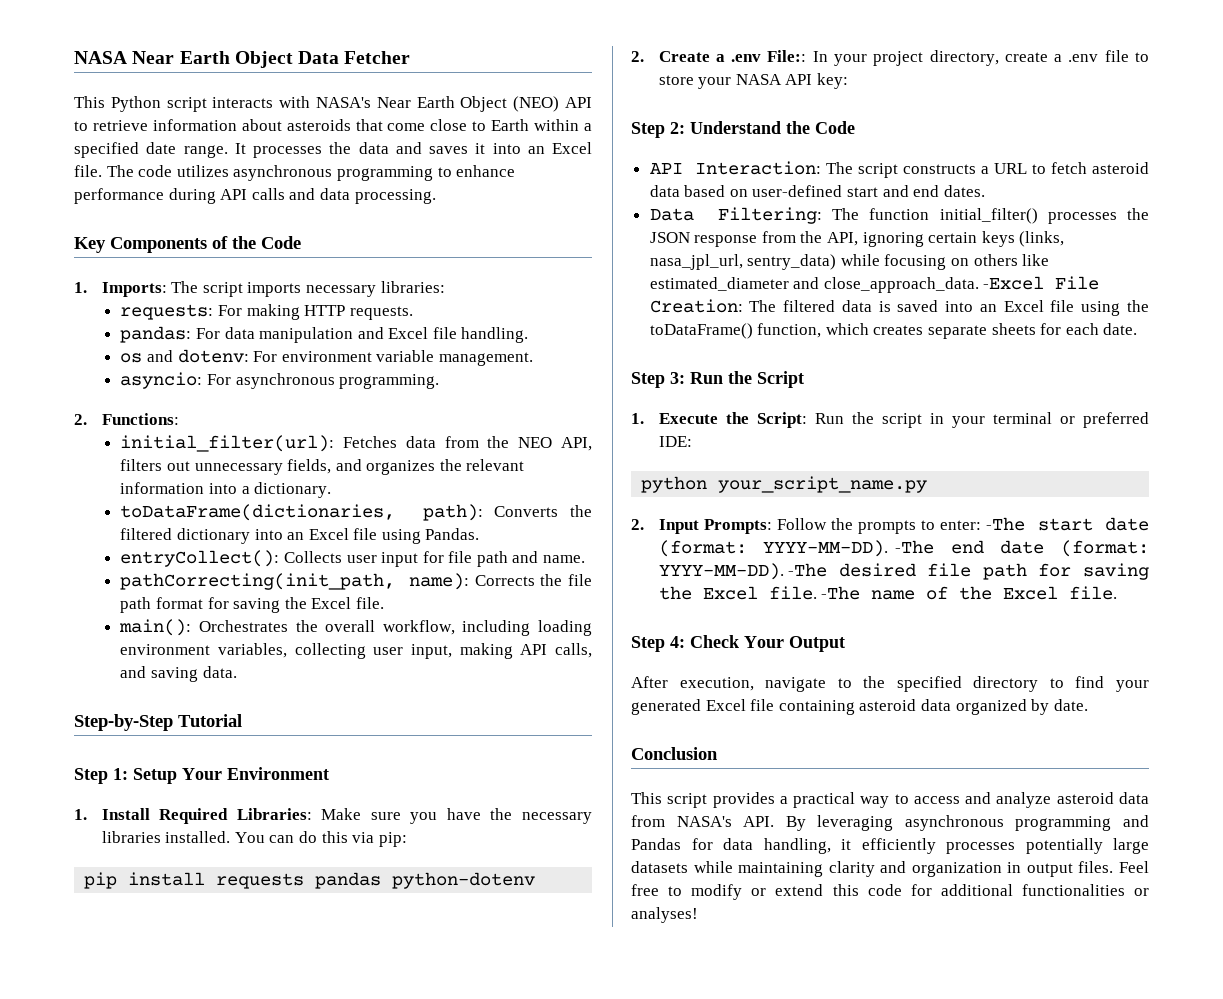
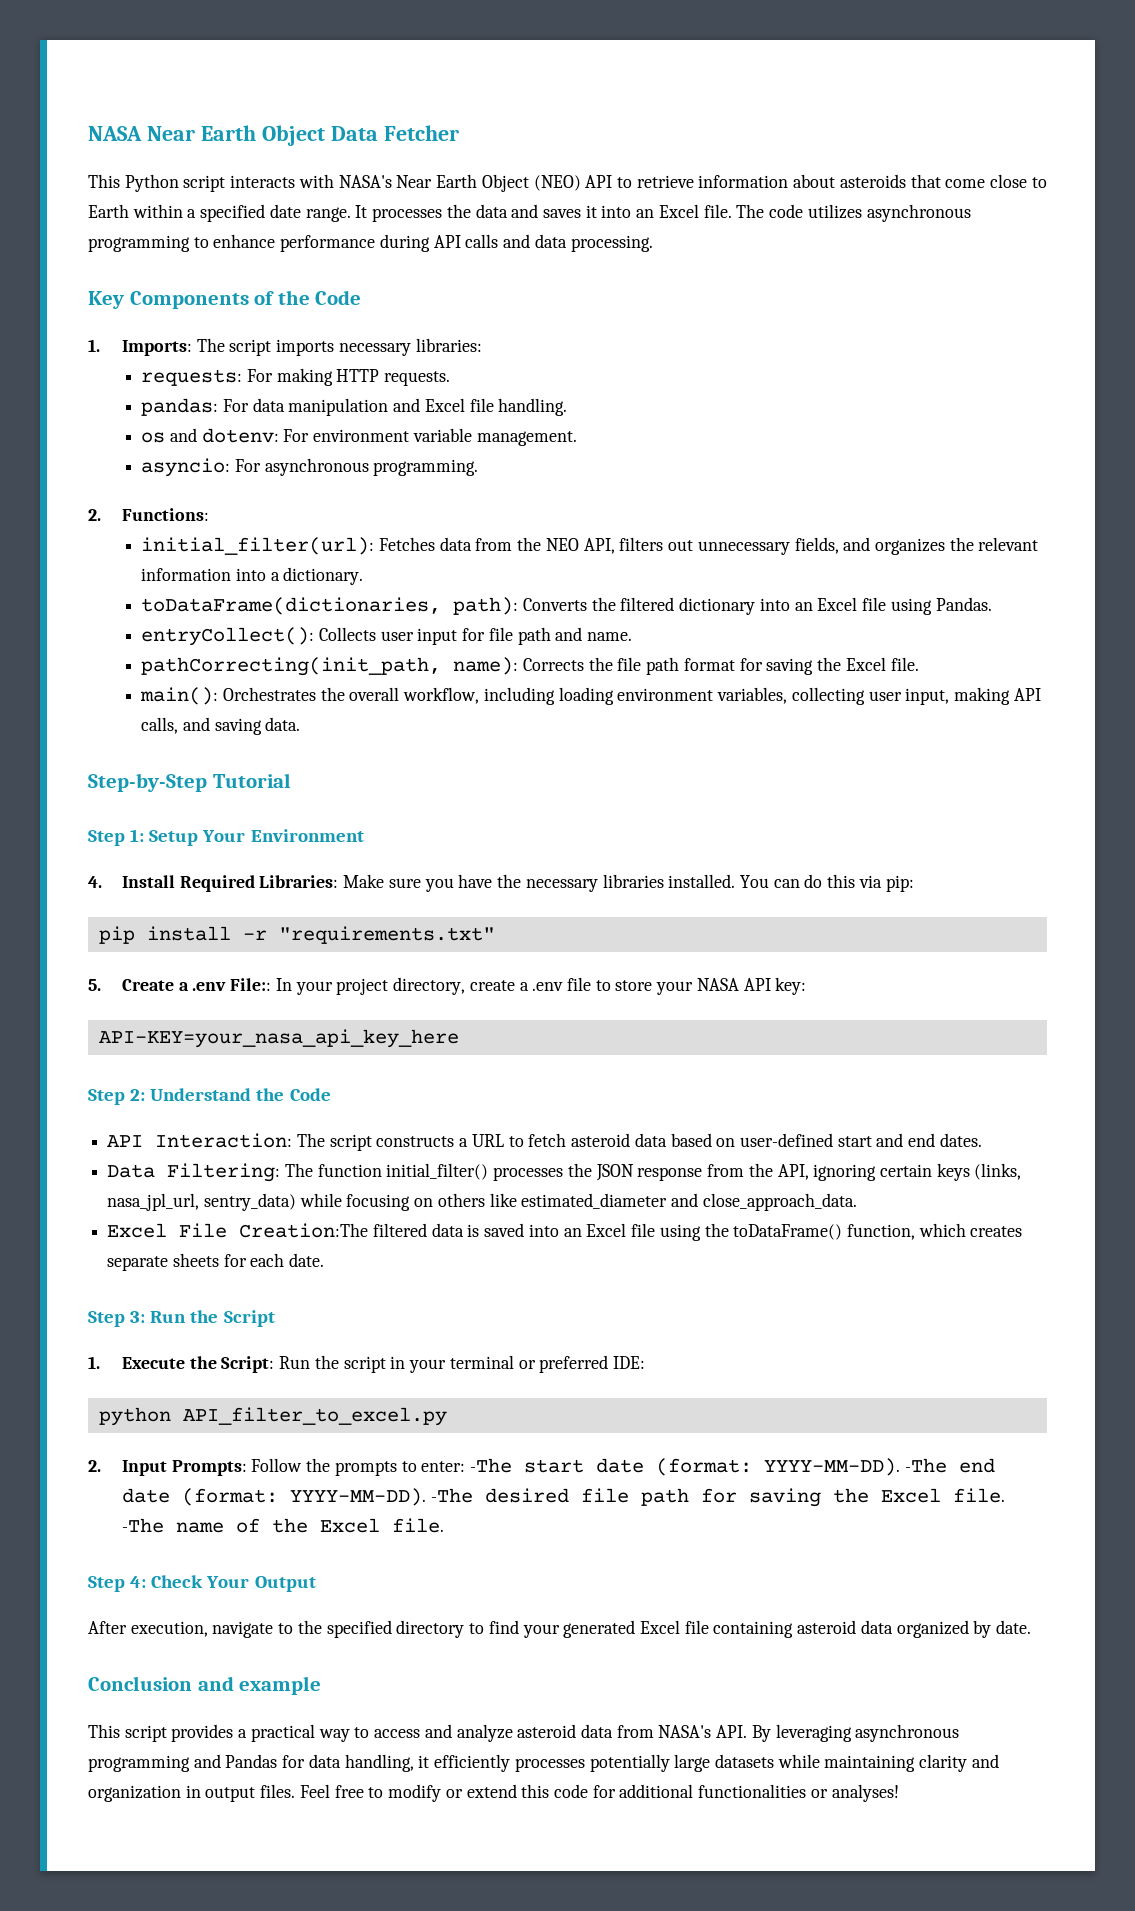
- 1. Install Required Libraries: Make sure you have the necessary libraries installed.
+ 4. Install Required Libraries: Make sure you have the necessary libraries installed.
- pip install requests pandas python-dotenv
- 2. Create a .env File:: In your project directory, create a .env file to store your NASA API key:
+ pip install -r "requirements.txt"
+ 5. Create a .env File:: In your project directory, create a .env file to store your NASA API key:
+ API-KEY=your_nasa_api_key_here
- Data Filtering: The function initial_filter() processes the JSON response from the API, ignoring certain keys (links, nasa_jpl_url, sentry_data) while focusing on others like estimated_diameter and close_approach_data. -Excel File Creation: The filtered data is saved into an Excel file using the toDataFrame() function, which creates separate sheets for each date.
+ Data Filtering: The function initial_filter() processes the JSON response from the API, ignoring certain keys (links, nasa_jpl_url, sentry_data) while focusing on others like estimated_diameter and close_approach_data.
+ Excel File Creation:The filtered data is saved into an Excel file using the toDataFrame() function, which creates separate sheets for each date.
- python your_script_name.py
+ python API_filter_to_excel.py
- Conclusion
+ Conclusion and example

